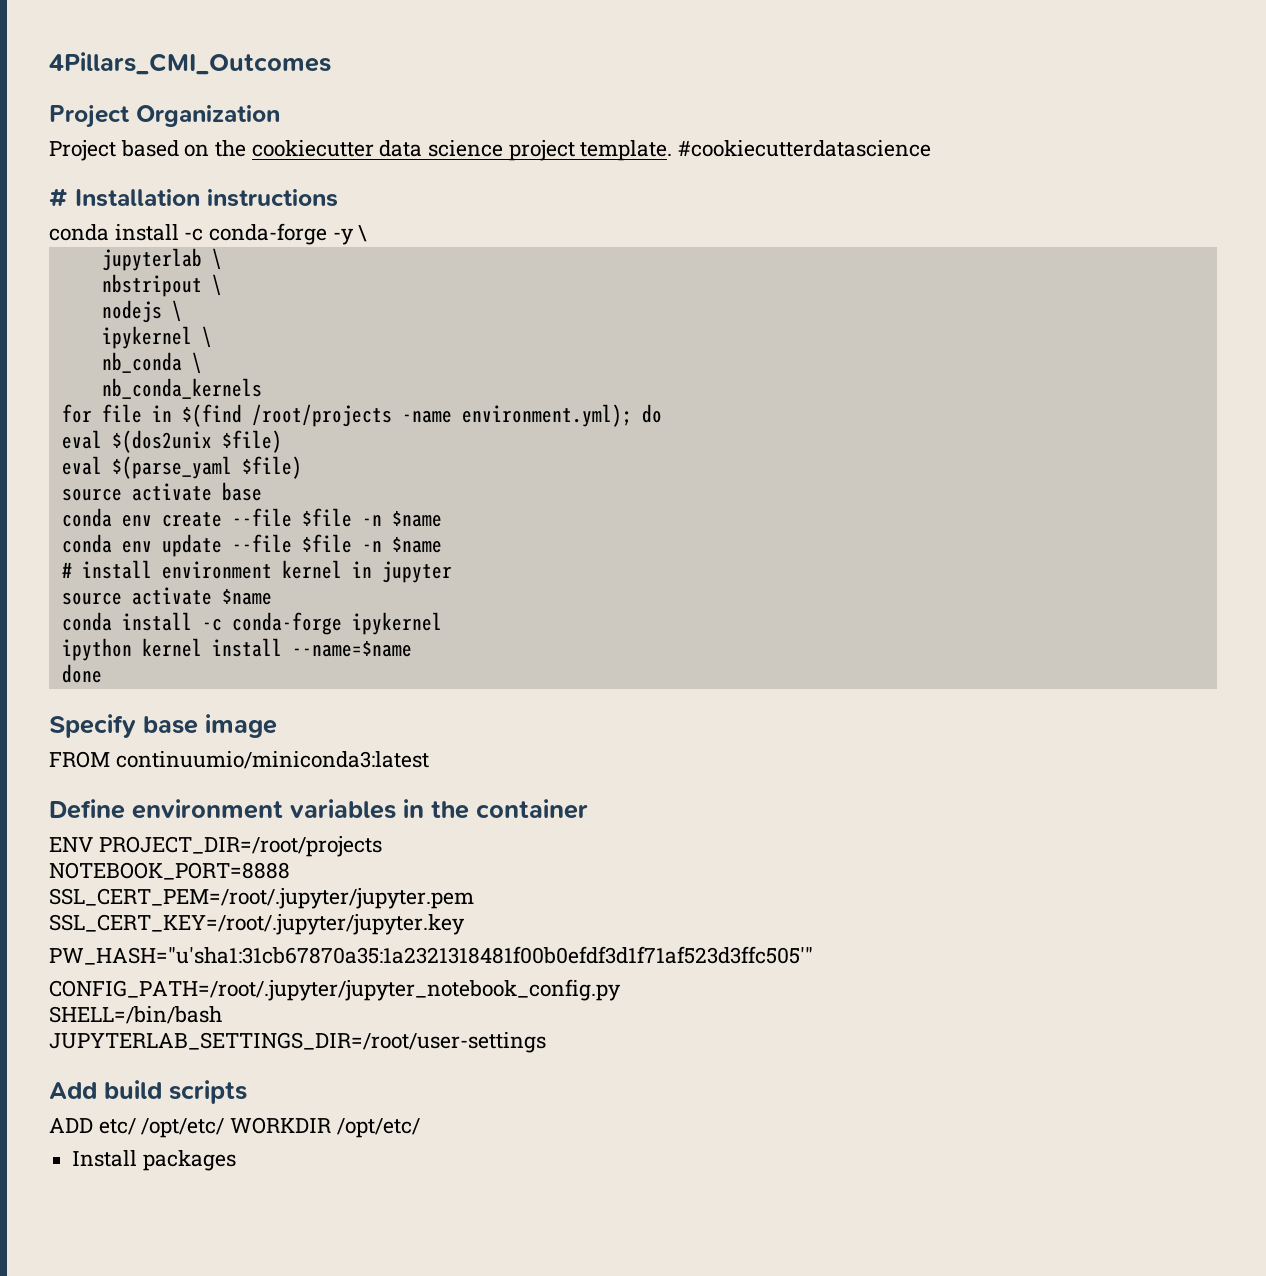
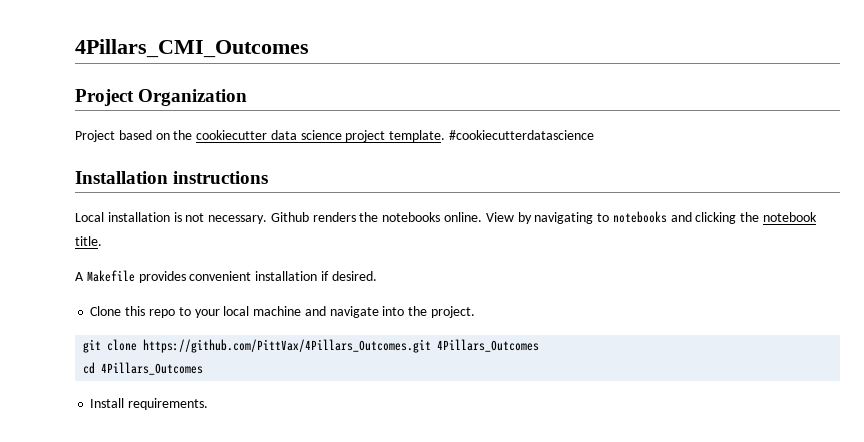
- # Installation instructions
+ Installation instructions
- conda install -c conda-forge -y \
- jupyterlab \
- nbstripout \
- nodejs \
- ipykernel \
- nb_conda \
- nb_conda_kernels
- for file in $(find /root/projects -name environment.yml); do
- eval $(dos2unix $file)
- eval $(parse_yaml $file)
- source activate base
- conda env create --file $file -n $name
- conda env update --file $file -n $name
- # install environment kernel in jupyter
- source activate $name
- conda install -c conda-forge ipykernel
- ipython kernel install --name=$name
- done
- Specify base image
- FROM continuumio/miniconda3:latest
- Define environment variables in the container
- ENV PROJECT_DIR=/root/projects
- NOTEBOOK_PORT=8888
- SSL_CERT_PEM=/root/.jupyter/jupyter.pem
- SSL_CERT_KEY=/root/.jupyter/jupyter.key
- PW_HASH="u'sha1:31cb67870a35:1a2321318481f00b0efdf3d1f71af523d3ffc505'"
- CONFIG_PATH=/root/.jupyter/jupyter_notebook_config.py
- SHELL=/bin/bash
- JUPYTERLAB_SETTINGS_DIR=/root/user-settings
- Add build scripts
- ADD etc/ /opt/etc/ WORKDIR /opt/etc/
+ Local installation is not necessary. Github renders the notebooks online. View by navigating to notebooks and clicking the notebook title.
+ A Makefile provides convenient installation if desired.
+ Clone this repo to your local machine and navigate into the project.
+ git clone https://github.com/PittVax/4Pillars_Outcomes.git 4Pillars_Outcomes
+ cd 4Pillars_Outcomes
- Install packages
+ Install requirements.

